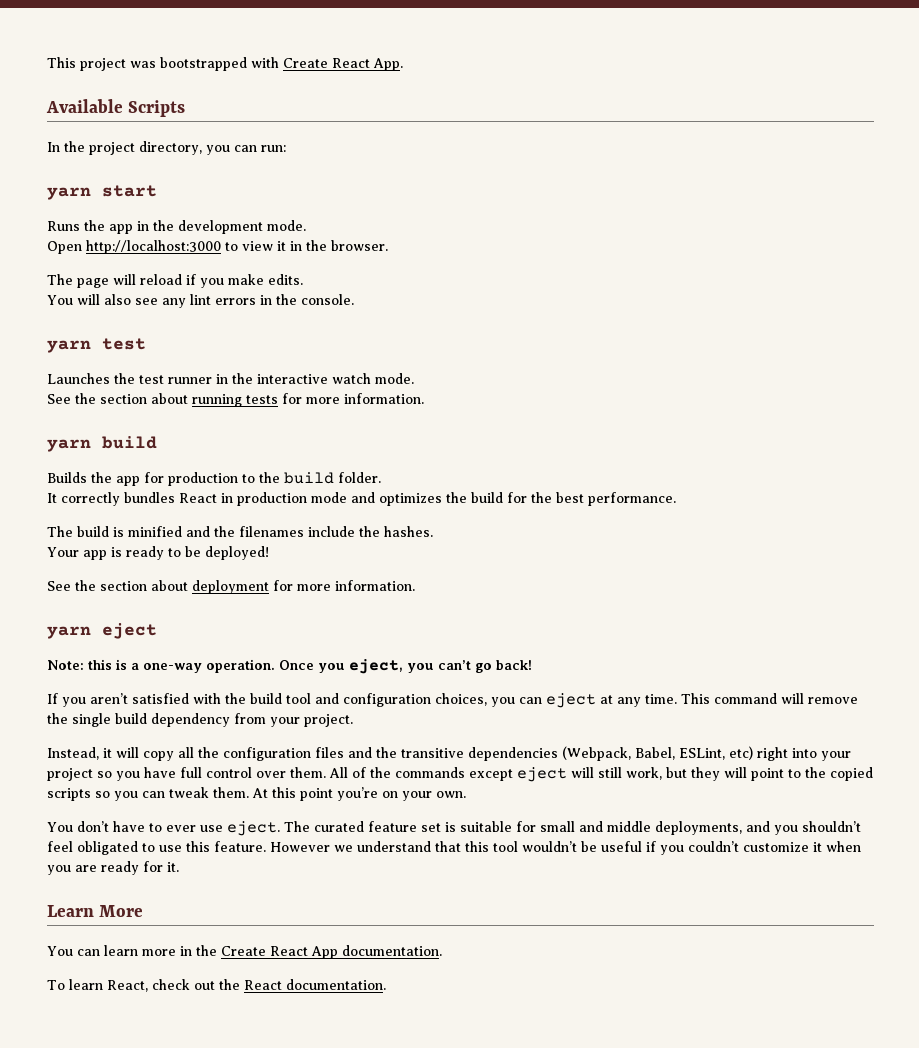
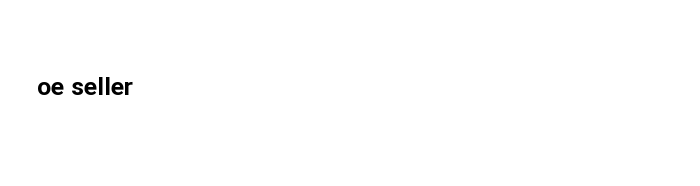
- This project was bootstrapped with Create React App.
- Available Scripts
- In the project directory, you can run:
- yarn start
- Runs the app in the development mode.
- Open http://localhost:3000 to view it in the browser.
- The page will reload if you make edits.
- You will also see any lint errors in the console.
- yarn test
- Launches the test runner in the interactive watch mode.
- See the section about running tests for more information.
- yarn build
- Builds the app for production to the build folder.
- It correctly bundles React in production mode and optimizes the build for the best performance.
- The build is minified and the filenames include the hashes.
- Your app is ready to be deployed!
- See the section about deployment for more information.
- yarn eject
- Note: this is a one-way operation. Once you eject, you can’t go back!
- If you aren’t satisfied with the build tool and configuration choices, you can eject at any time. This command will remove the single build dependency from your project.
- Instead, it will copy all the configuration files and the transitive dependencies (Webpack, Babel, ESLint, etc) right into your project so you have full control over them. All of the commands except eject will still work, but they will point to the copied scripts so you can tweak them. At this point you’re on your own.
- You don’t have to ever use eject. The curated feature set is suitable for small and middle deployments, and you shouldn’t feel obligated to use this feature. However we understand that this tool wouldn’t be useful if you couldn’t customize it when you are ready for it.
- Learn More
- You can learn more in the Create React App documentation.
- To learn React, check out the React documentation.
+ oe seller

